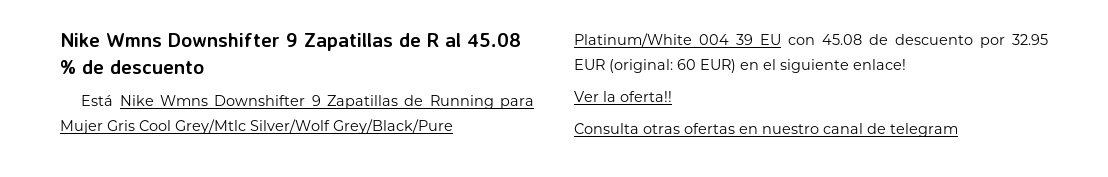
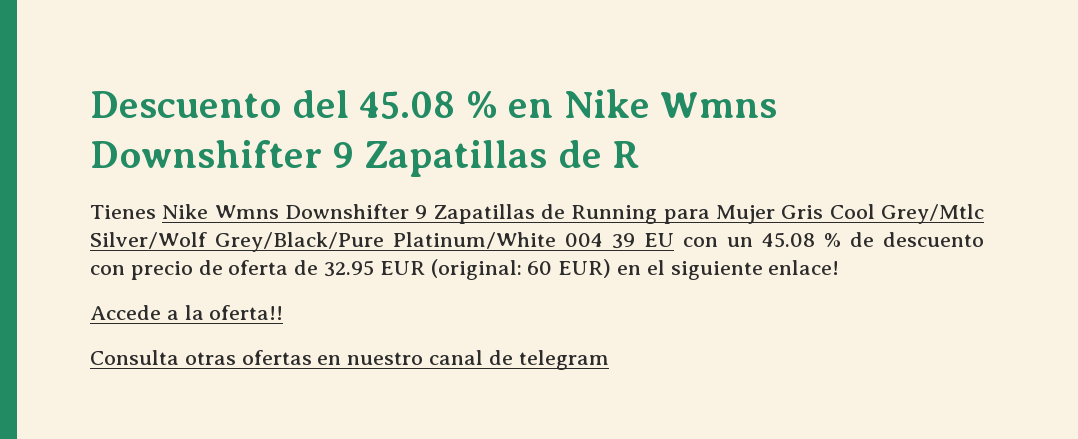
- Nike Wmns Downshifter 9 Zapatillas de R al 45.08 % de descuento
- Está Nike Wmns Downshifter 9 Zapatillas de Running para Mujer Gris Cool Grey/Mtlc Silver/Wolf Grey/Black/Pure Platinum/White 004 39 EU con 45.08 de descuento por 32.95 EUR (original: 60 EUR) en el siguiente enlace!
+ Descuento del 45.08 % en Nike Wmns Downshifter 9 Zapatillas de R
+ Tienes Nike Wmns Downshifter 9 Zapatillas de Running para Mujer Gris Cool Grey/Mtlc Silver/Wolf Grey/Black/Pure Platinum/White 004 39 EU con un 45.08 % de descuento con precio de oferta de 32.95 EUR (original: 60 EUR) en el siguiente enlace!
- Ver la oferta!!
+ Accede a la oferta!!

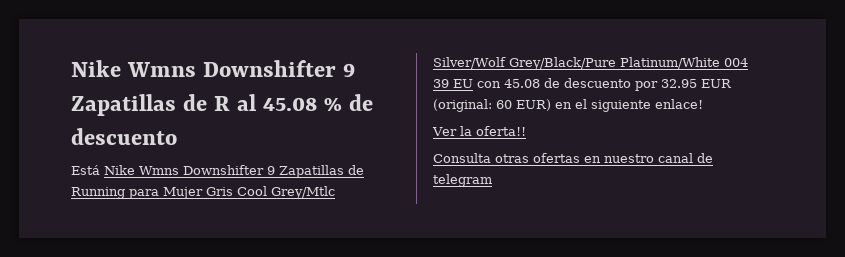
- Descuento del 45.08 % en Nike Wmns Downshifter 9 Zapatillas de R
- Tienes Nike Wmns Downshifter 9 Zapatillas de Running para Mujer Gris Cool Grey/Mtlc Silver/Wolf Grey/Black/Pure Platinum/White 004 39 EU con un 45.08 % de descuento con precio de oferta de 32.95 EUR (original: 60 EUR) en el siguiente enlace!
+ Nike Wmns Downshifter 9 Zapatillas de R al 45.08 % de descuento
+ Está Nike Wmns Downshifter 9 Zapatillas de Running para Mujer Gris Cool Grey/Mtlc Silver/Wolf Grey/Black/Pure Platinum/White 004 39 EU con 45.08 de descuento por 32.95 EUR (original: 60 EUR) en el siguiente enlace!
- Accede a la oferta!!
+ Ver la oferta!!

